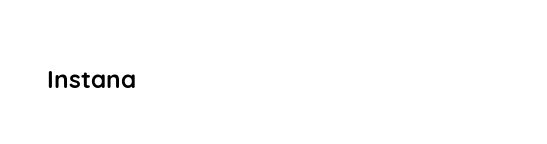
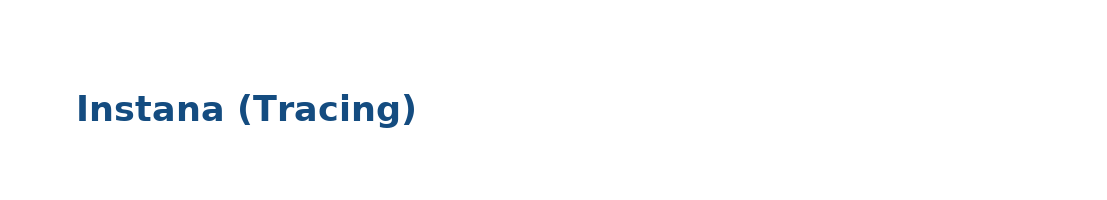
- Instana
+ Instana (Tracing)

